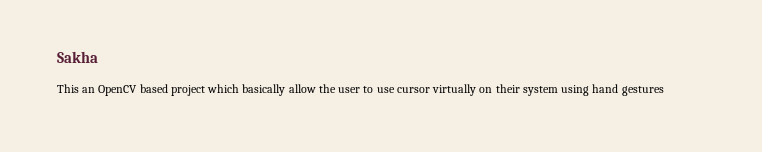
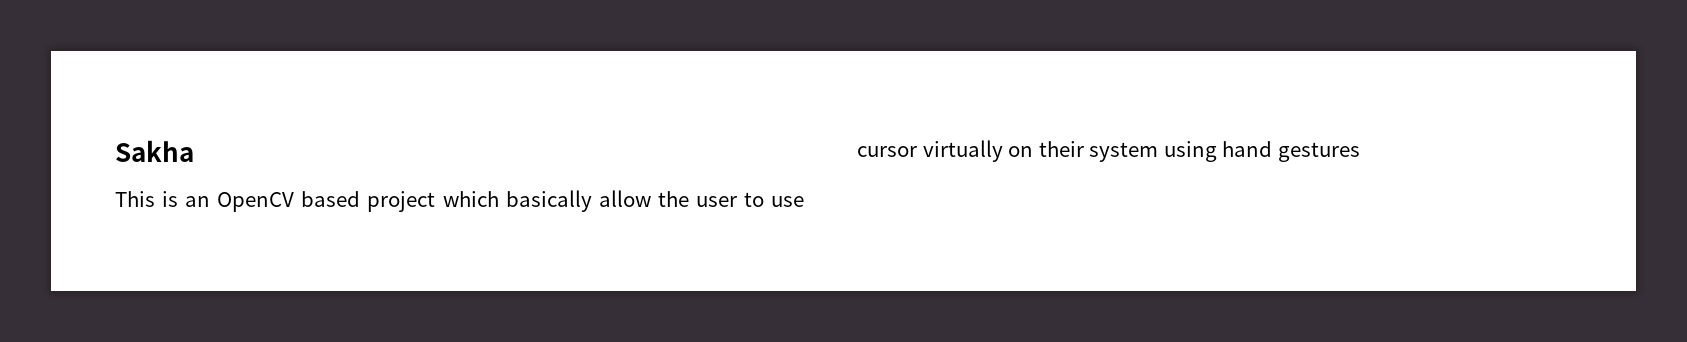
- This an OpenCV based project which basically allow the user to use cursor virtually on their system using hand gestures
+ This is an OpenCV based project which basically allow the user to use cursor virtually on their system using hand gestures

